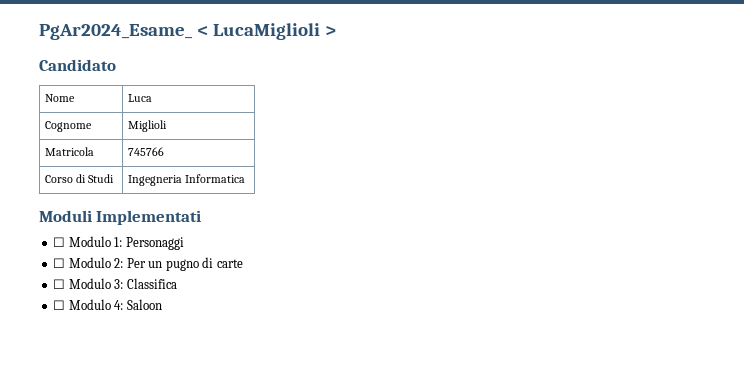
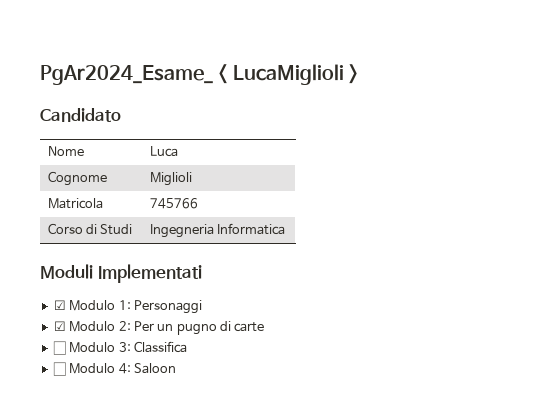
- ☐ Modulo 1: Personaggi
+ ☑ Modulo 1: Personaggi
- ☐ Modulo 2: Per un pugno di carte
+ ☑ Modulo 2: Per un pugno di carte

